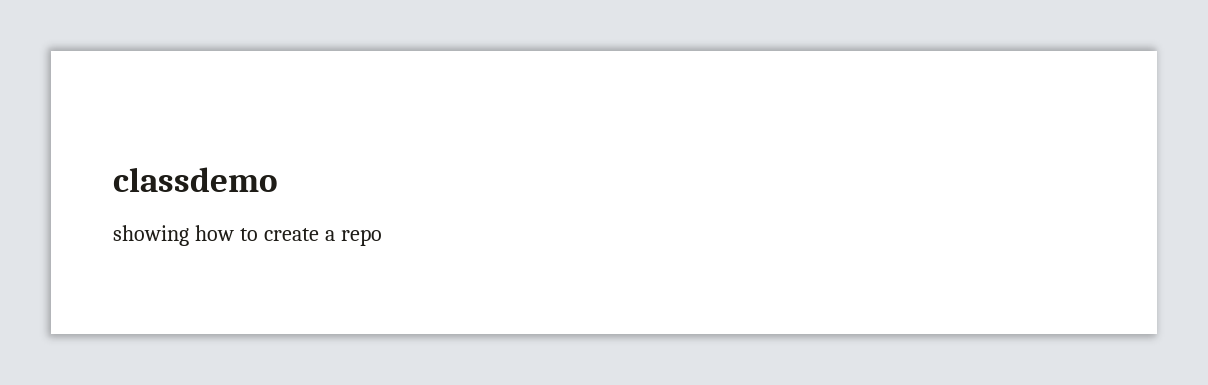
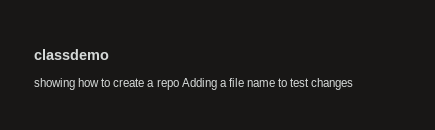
- showing how to create a repo
+ showing how to create a repo Adding a file name to test changes

